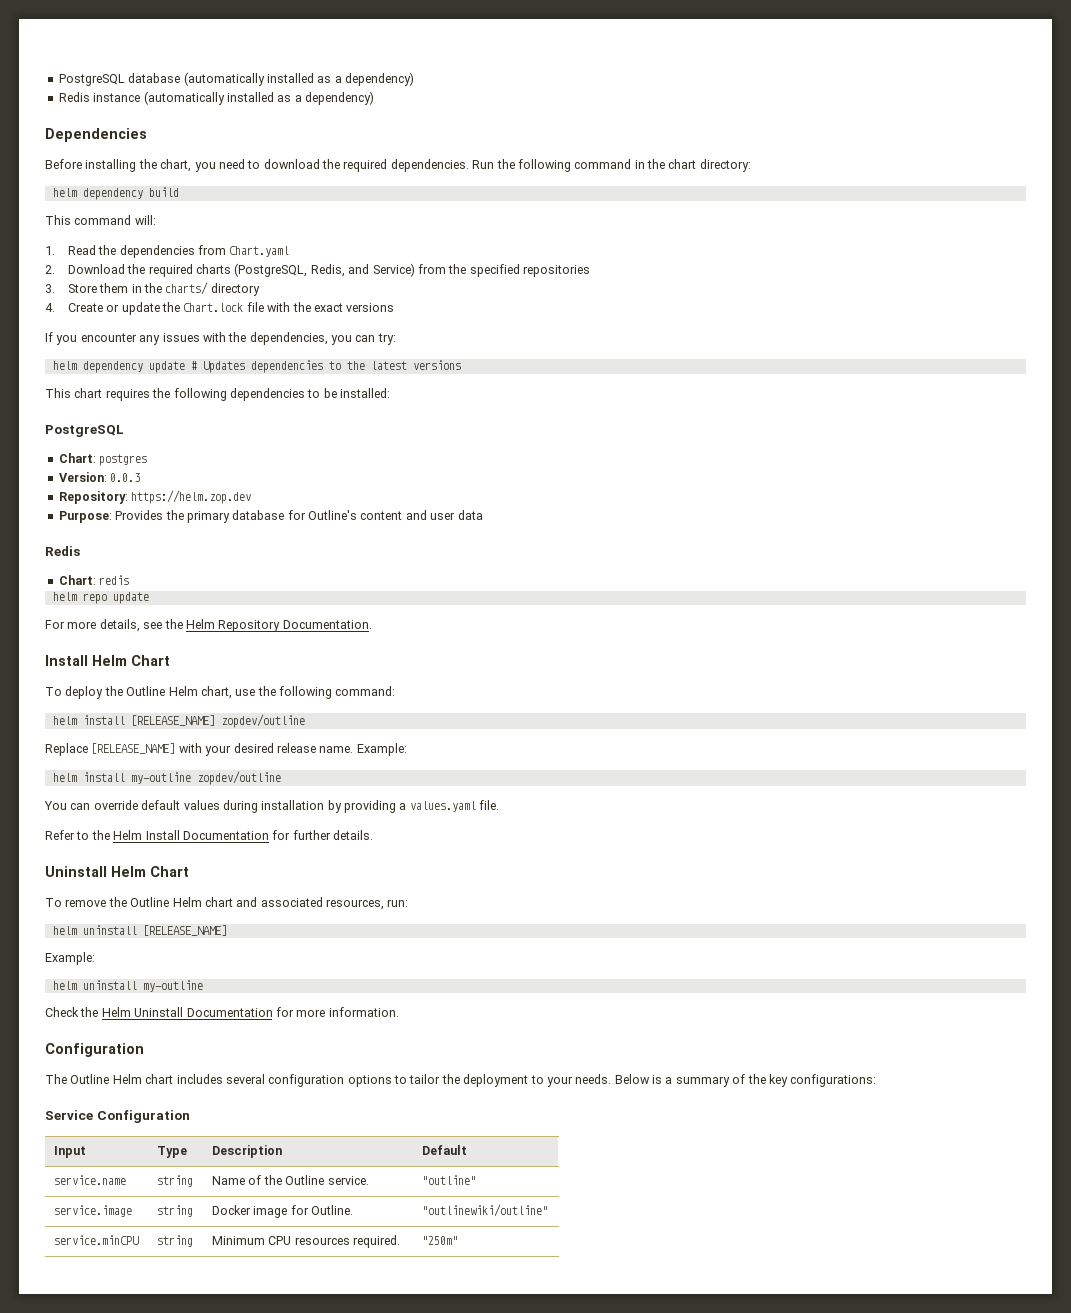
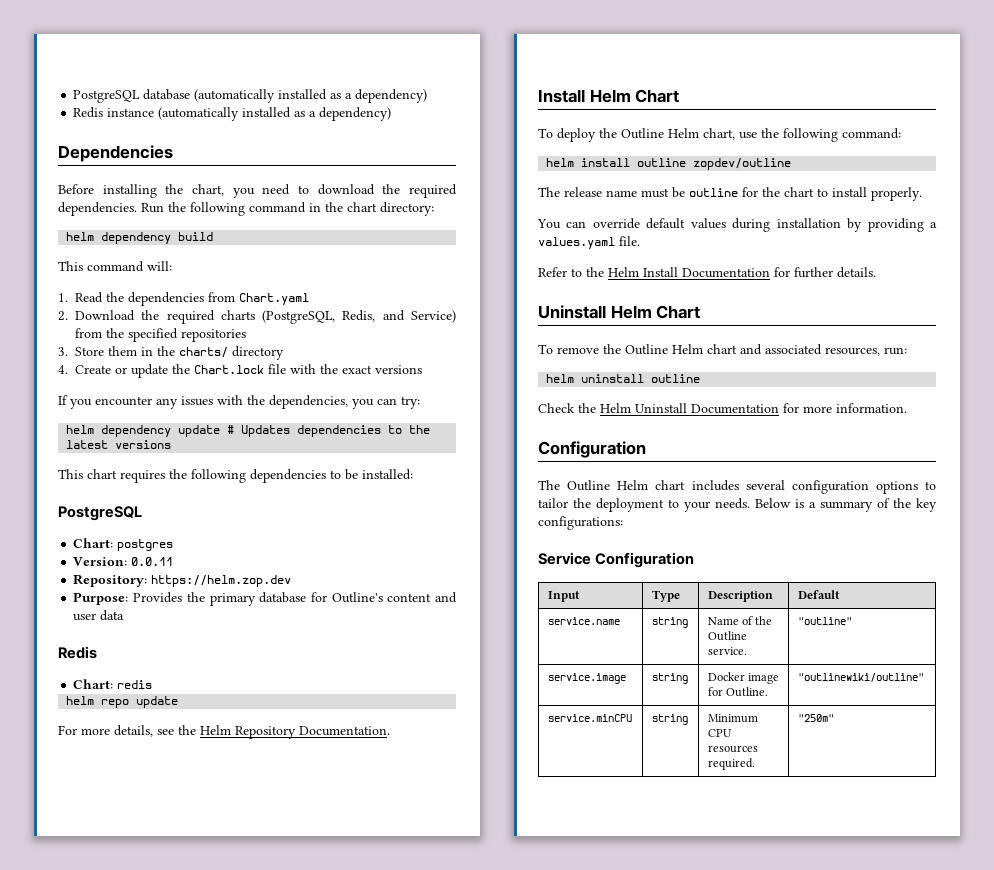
- Version: 0.0.3
+ Version: 0.0.11
- helm install [RELEASE_NAME] zopdev/outline
- Replace [RELEASE_NAME] with your desired release name. Example:
- helm install my-outline zopdev/outline
+ helm install outline zopdev/outline
+ The release name must be outline for the chart to install properly.
- helm uninstall [RELEASE_NAME]
- Example:
- helm uninstall my-outline
+ helm uninstall outline

